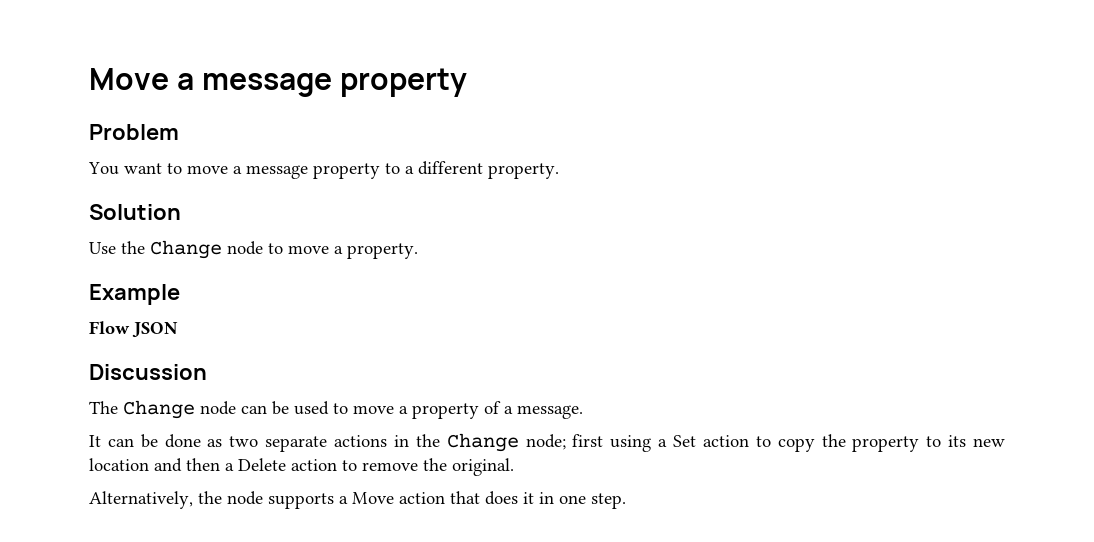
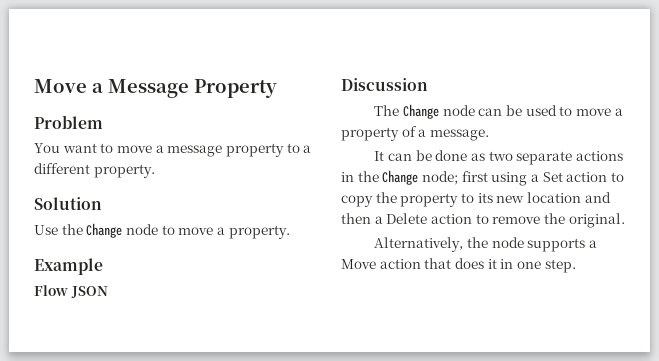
- Move a message property
+ Move a Message Property

